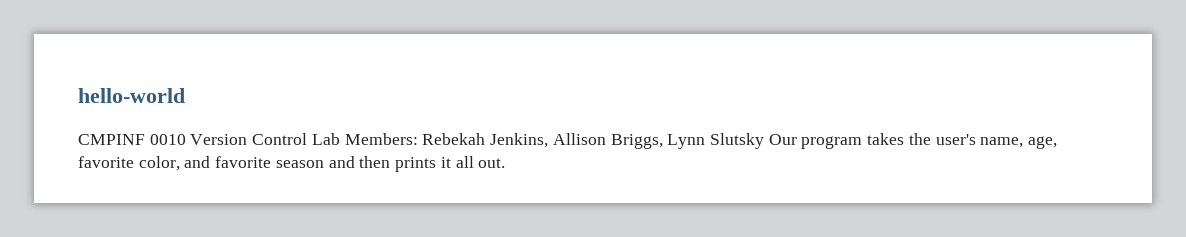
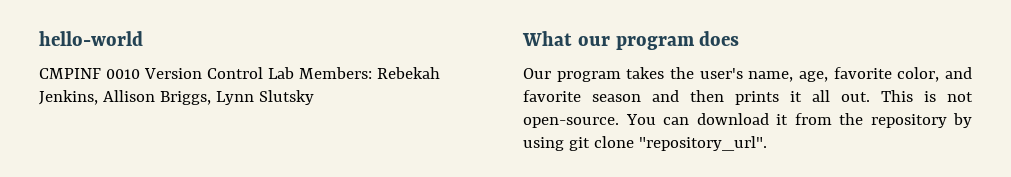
- CMPINF 0010 Version Control Lab Members: Rebekah Jenkins, Allison Briggs, Lynn Slutsky Our program takes the user's name, age, favorite color, and favorite season and then prints it all out.
+ CMPINF 0010 Version Control Lab Members: Rebekah Jenkins, Allison Briggs, Lynn Slutsky
+ What our program does
+ Our program takes the user's name, age, favorite color, and favorite season and then prints it all out.
+ This is not open-source. You can download it from the repository by using git clone "repository_url".

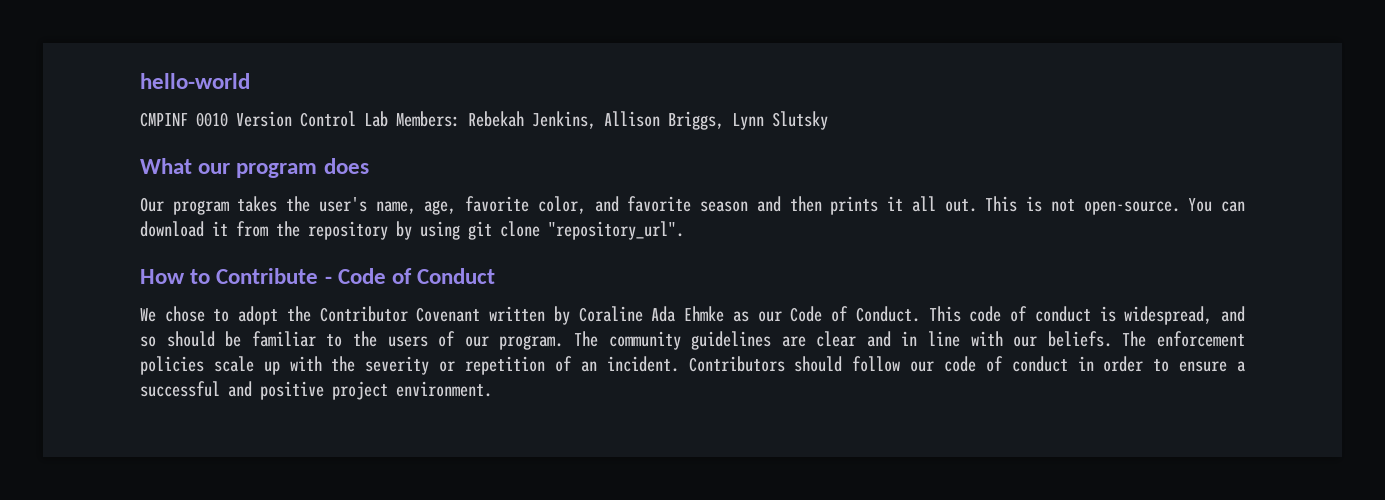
+ How to Contribute - Code of Conduct
+ We chose to adopt the Contributor Covenant written by Coraline Ada Ehmke as our Code of Conduct. This code of conduct is widespread, and so should be familiar to the users of our program. The community guidelines are clear and in line with our beliefs. The enforcement policies scale up with the severity or repetition of an incident. Contributors should follow our code of conduct in order to ensure a successful and positive project environment.

